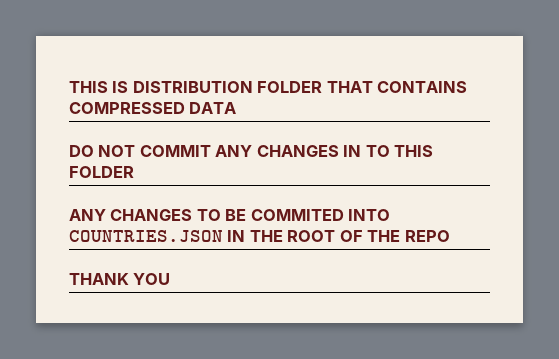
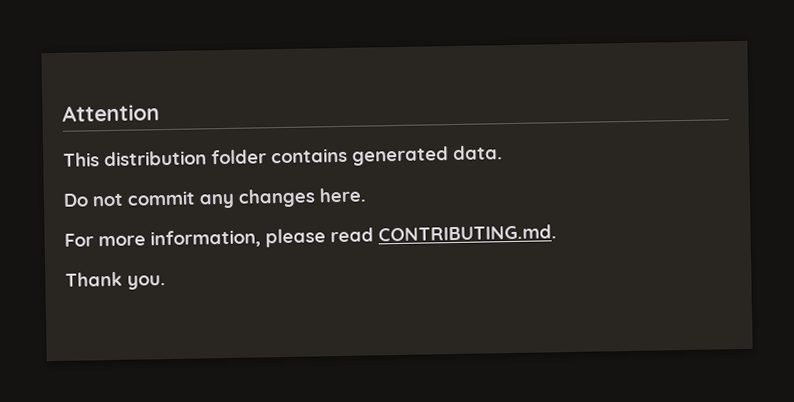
- THIS IS DISTRIBUTION FOLDER THAT CONTAINS COMPRESSED DATA
- DO NOT COMMIT ANY CHANGES IN TO THIS FOLDER
- ANY CHANGES TO BE COMMITED INTO COUNTRIES.JSON IN THE ROOT OF THE REPO
- THANK YOU
+ Attention
+ This distribution folder contains generated data.
+ Do not commit any changes here.
+ For more information, please read CONTRIBUTING.md.
+ Thank you.

